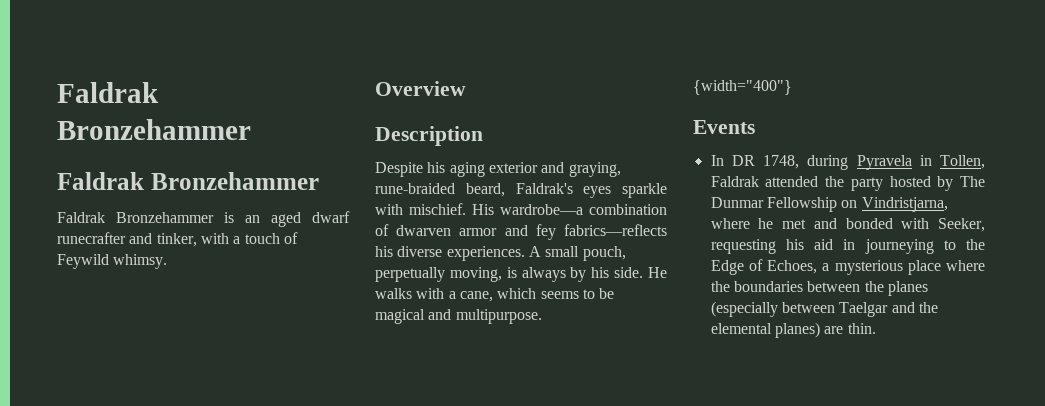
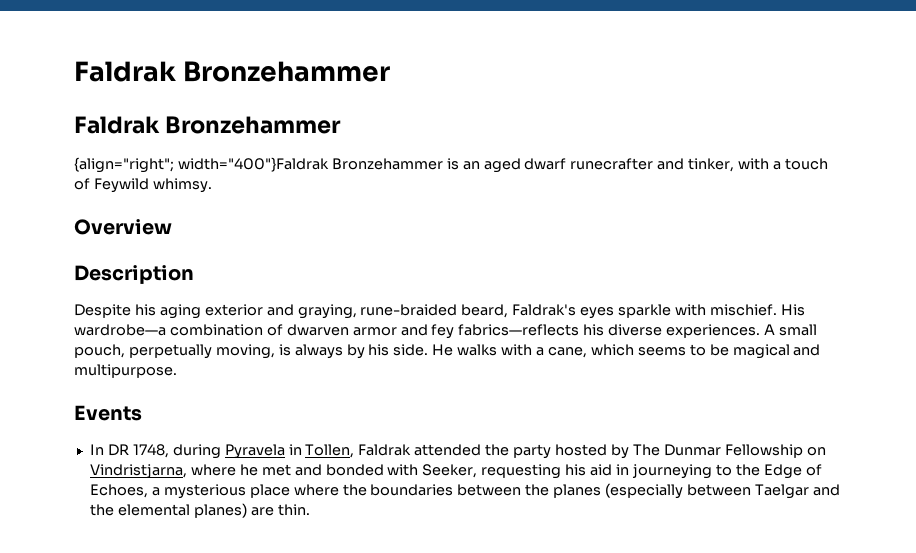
- Faldrak Bronzehammer is an aged dwarf runecrafter and tinker, with a touch of Feywild whimsy.
+ {align="right"; width="400"}Faldrak Bronzehammer is an aged dwarf runecrafter and tinker, with a touch of Feywild whimsy.
- {width="400"}

